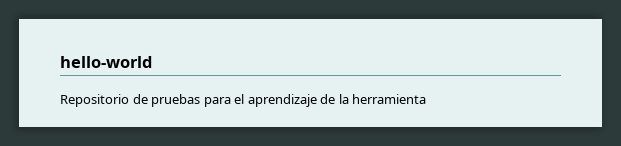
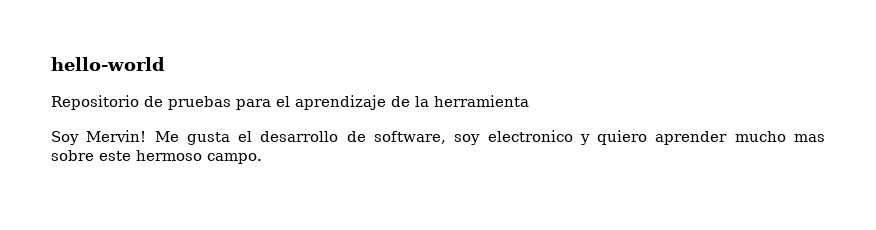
+ Soy Mervin! Me gusta el desarrollo de software, soy electronico y quiero aprender mucho mas sobre este hermoso campo.

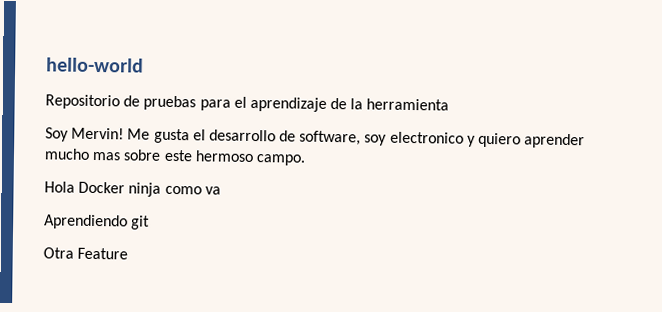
+ Hola Docker ninja como va
+ Aprendiendo git
+ Otra Feature

